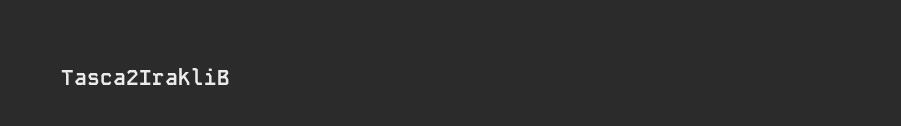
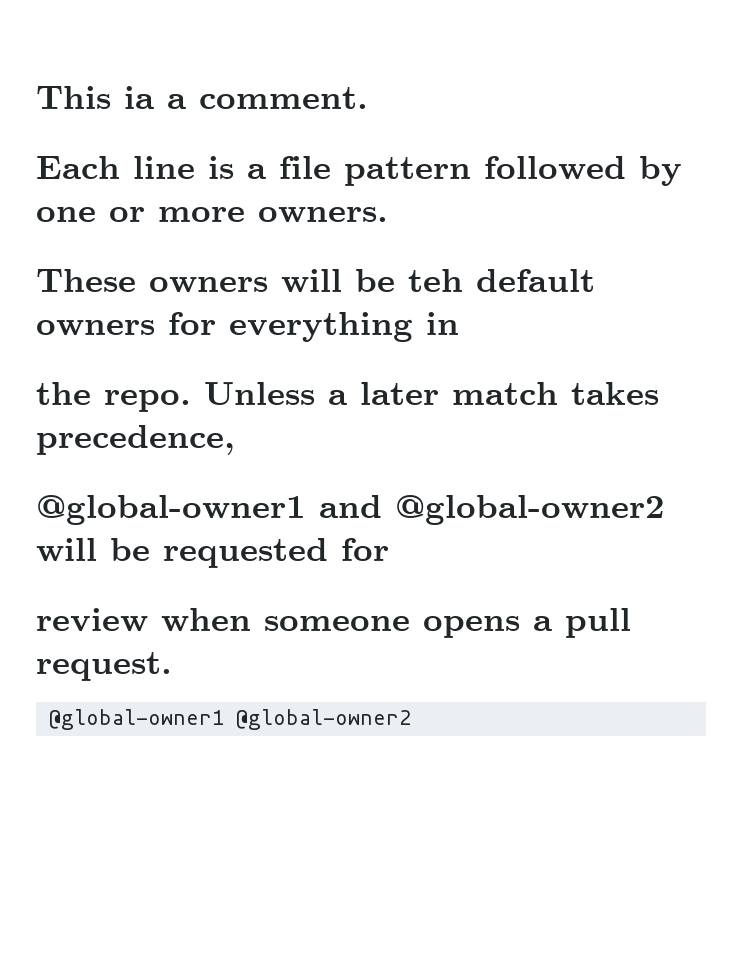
- Tasca2IrakliB
+ This ia a comment.
+ Each line is a file pattern followed by one or more owners.
+ These owners will be teh default owners for everything in
+ the repo. Unless a later match takes precedence,
+ @global-owner1 and @global-owner2 will be requested for
+ review when someone opens a pull request.
+ @global-owner1 @global-owner2

